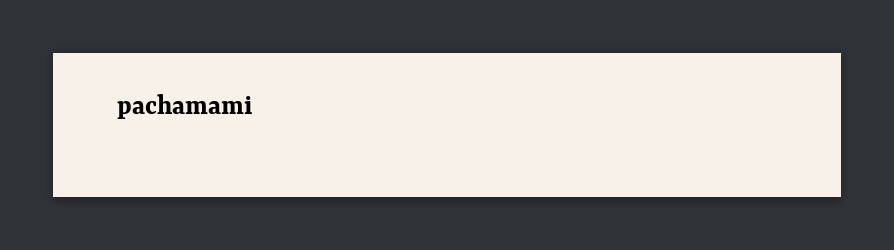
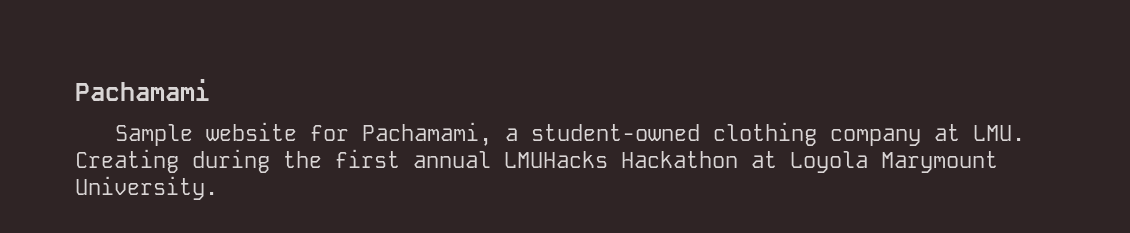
- pachamami
+ Pachamami
+ Sample website for Pachamami, a student-owned clothing company at LMU. Creating during the first annual LMUHacks Hackathon at Loyola Marymount University.

